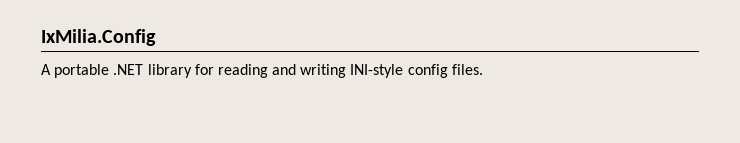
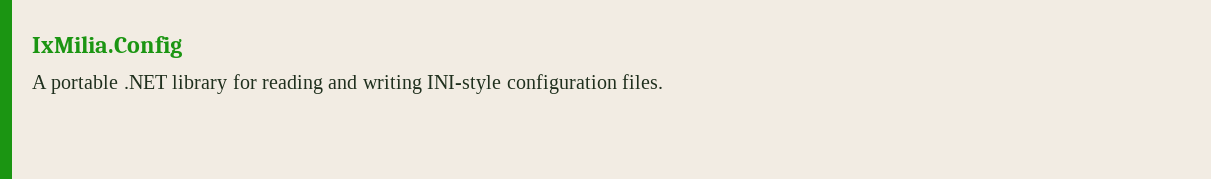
- A portable .NET library for reading and writing INI-style config files.
+ A portable .NET library for reading and writing INI-style configuration files.

